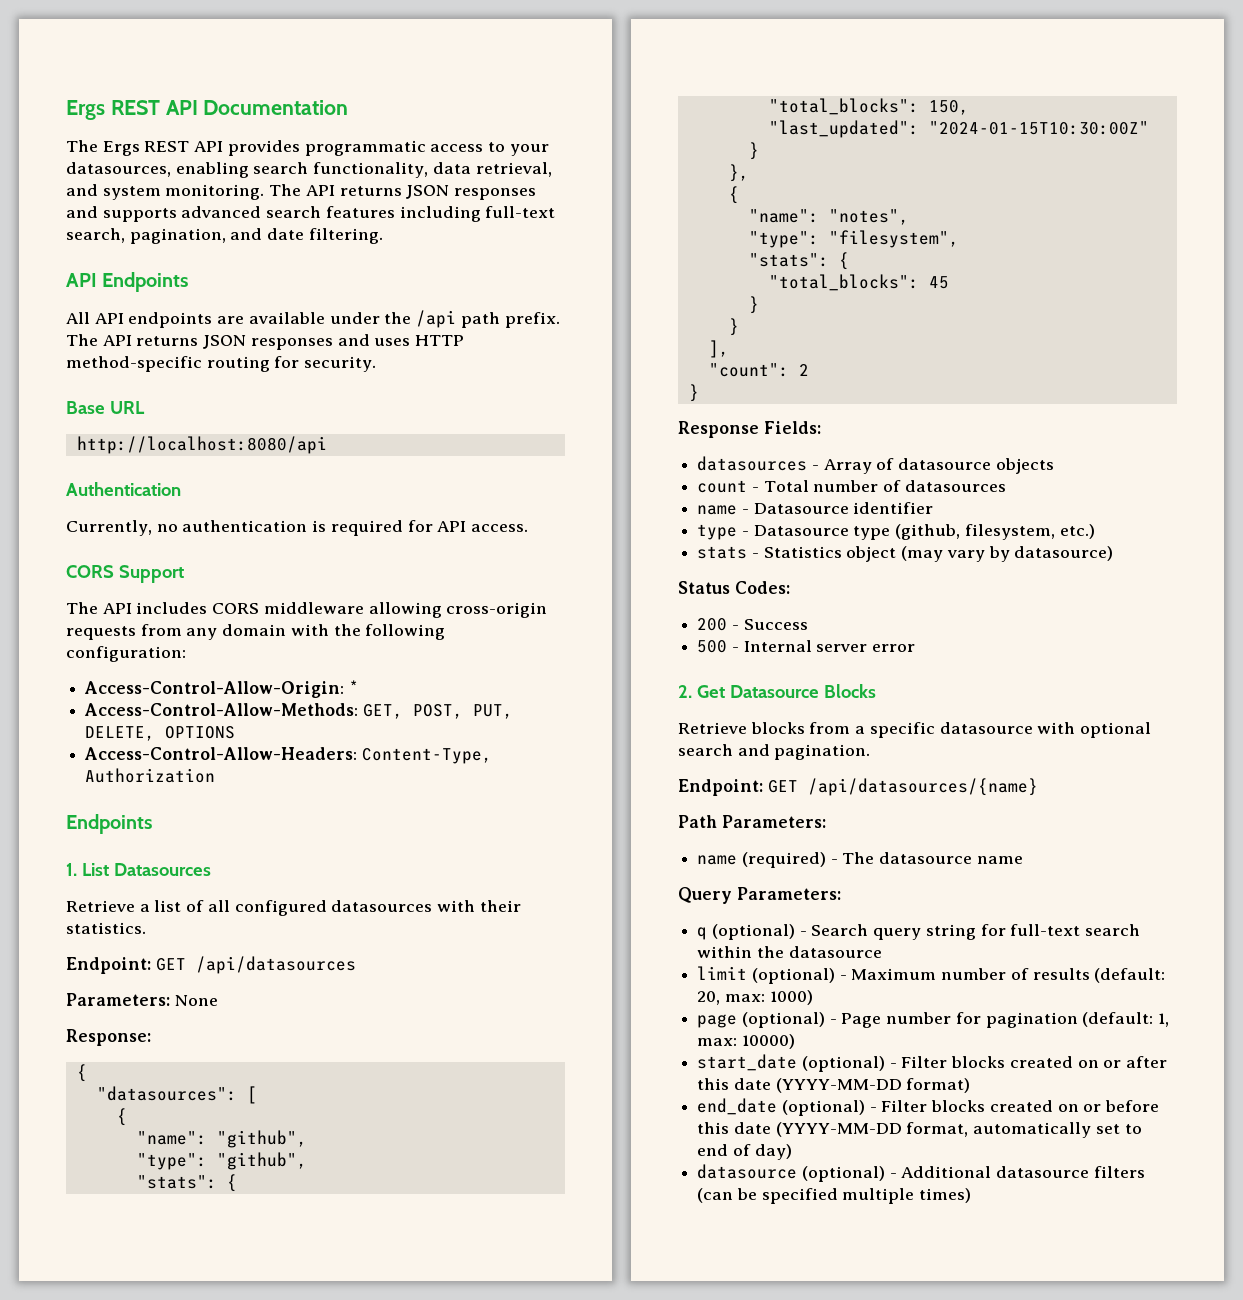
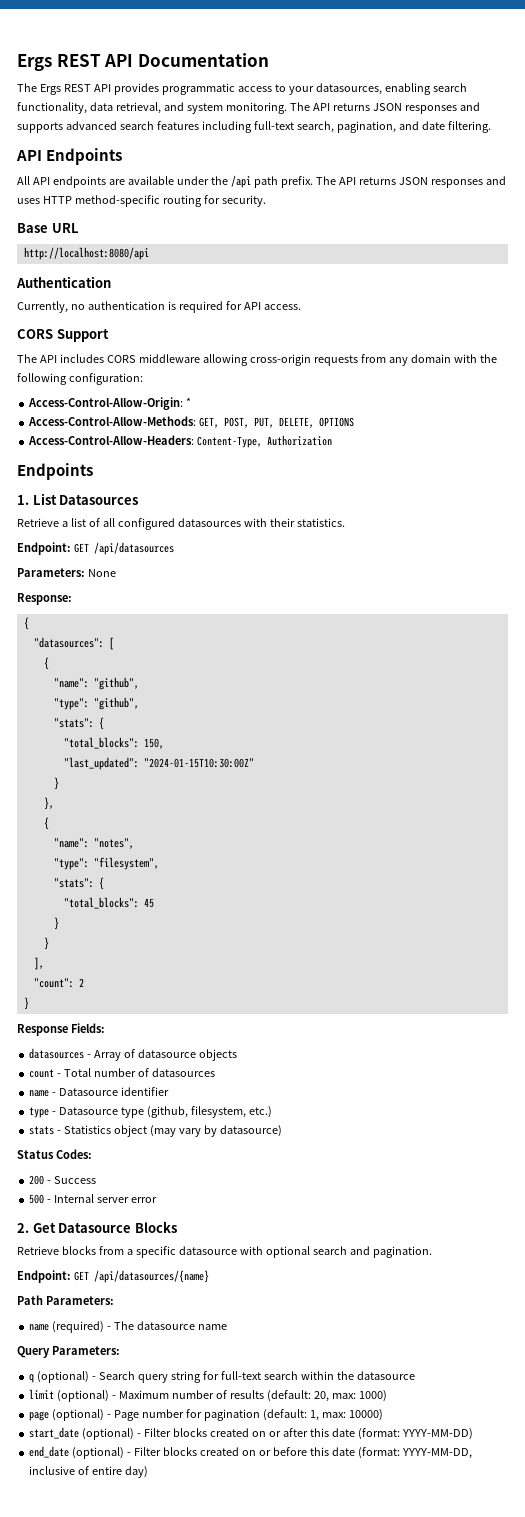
- start_date (optional) - Filter blocks created on or after this date (YYYY-MM-DD format)
+ start_date (optional) - Filter blocks created on or after this date (format: YYYY-MM-DD)
- end_date (optional) - Filter blocks created on or before this date (YYYY-MM-DD format, automatically set to end of day)
- datasource (optional) - Additional datasource filters (can be specified multiple times)
+ end_date (optional) - Filter blocks created on or before this date (format: YYYY-MM-DD, inclusive of entire day)

